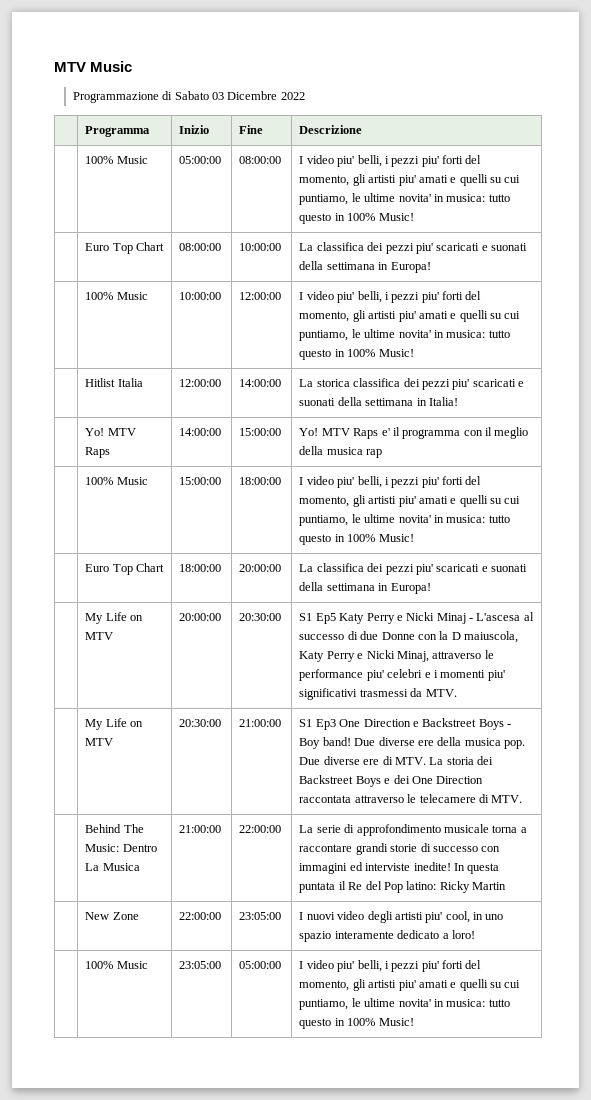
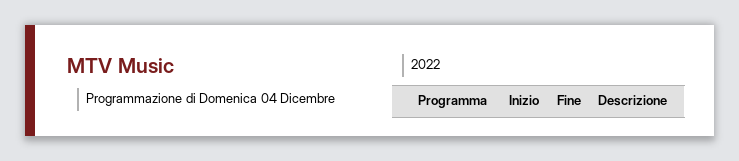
- Programmazione di Sabato 03 Dicembre 2022
+ Programmazione di Domenica 04 Dicembre 2022
- | 100% Music | 05:00:00 | 08:00:00 | I video piu' belli, i pezzi piu' forti del momento, gli artisti piu' amati e quelli su cui puntiamo, le ultime novita' in musica: tutto questo in 100% Music!
- | Euro Top Chart | 08:00:00 | 10:00:00 | La classifica dei pezzi piu' scaricati e suonati della settimana in Europa!
- | 100% Music | 10:00:00 | 12:00:00 | I video piu' belli, i pezzi piu' forti del momento, gli artisti piu' amati e quelli su cui puntiamo, le ultime novita' in musica: tutto questo in 100% Music!
- | Hitlist Italia | 12:00:00 | 14:00:00 | La storica classifica dei pezzi piu' scaricati e suonati della settimana in Italia!
- | Yo! MTV Raps | 14:00:00 | 15:00:00 | Yo! MTV Raps e' il programma con il meglio della musica rap
- | 100% Music | 15:00:00 | 18:00:00 | I video piu' belli, i pezzi piu' forti del momento, gli artisti piu' amati e quelli su cui puntiamo, le ultime novita' in musica: tutto questo in 100% Music!
- | Euro Top Chart | 18:00:00 | 20:00:00 | La classifica dei pezzi piu' scaricati e suonati della settimana in Europa!
- | My Life on MTV | 20:00:00 | 20:30:00 | S1 Ep5 Katy Perry e Nicki Minaj - L'ascesa al successo di due Donne con la D maiuscola, Katy Perry e Nicki Minaj, attraverso le performance piu' celebri e i momenti piu' significativi trasmessi da MTV.
- | My Life on MTV | 20:30:00 | 21:00:00 | S1 Ep3 One Direction e Backstreet Boys - Boy band! Due diverse ere della musica pop. Due diverse ere di MTV. La storia dei Backstreet Boys e dei One Direction raccontata attraverso le telecamere di MTV.
- | Behind The Music: Dentro La Musica | 21:00:00 | 22:00:00 | La serie di approfondimento musicale torna a raccontare grandi storie di successo con immagini ed interviste inedite! In questa puntata il Re del Pop latino: Ricky Martin
- | New Zone | 22:00:00 | 23:05:00 | I nuovi video degli artisti piu' cool, in uno spazio interamente dedicato a loro!
- | 100% Music | 23:05:00 | 05:00:00 | I video piu' belli, i pezzi piu' forti del momento, gli artisti piu' amati e quelli su cui puntiamo, le ultime novita' in musica: tutto questo in 100% Music!

